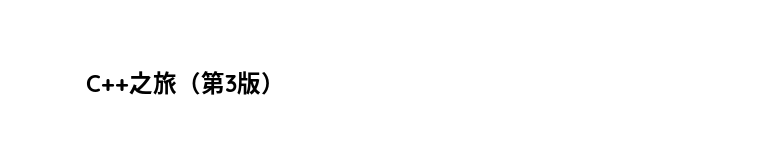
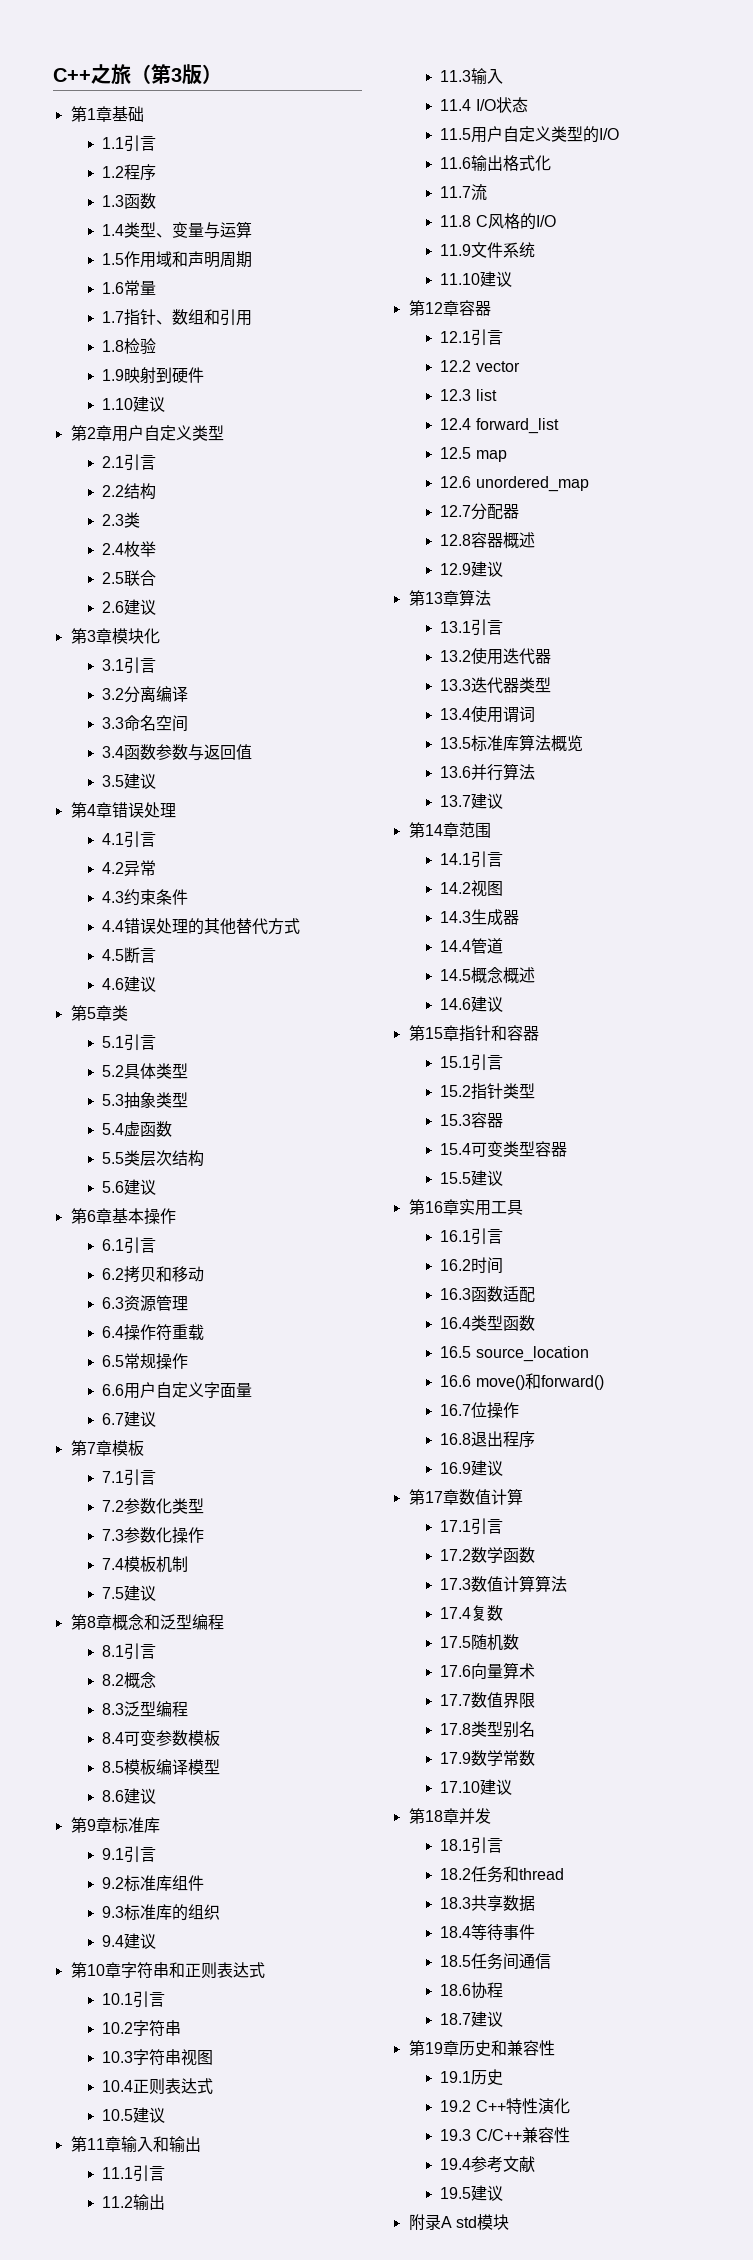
+ 第1章基础
+ 1.1引言
+ 1.2程序
+ 1.3函数
+ 1.4类型、变量与运算
+ 1.5作用域和声明周期
+ 1.6常量
+ 1.7指针、数组和引用
+ 1.8检验
+ 1.9映射到硬件
+ 1.10建议
+ 第2章用户自定义类型
+ 2.1引言
+ 2.2结构
+ 2.3类
+ 2.4枚举
+ 2.5联合
+ 2.6建议
+ 第3章模块化
+ 3.1引言
+ 3.2分离编译
+ 3.3命名空间
+ 3.4函数参数与返回值
+ 3.5建议
+ 第4章错误处理
+ 4.1引言
+ 4.2异常
+ 4.3约束条件
+ 4.4错误处理的其他替代方式
+ 4.5断言
+ 4.6建议
+ 第5章类
+ 5.1引言
+ 5.2具体类型
+ 5.3抽象类型
+ 5.4虚函数
+ 5.5类层次结构
+ 5.6建议
+ 第6章基本操作
+ 6.1引言
+ 6.2拷贝和移动
+ 6.3资源管理
+ 6.4操作符重载
+ 6.5常规操作
+ 6.6用户自定义字面量
+ 6.7建议
+ 第7章模板
+ 7.1引言
+ 7.2参数化类型
+ 7.3参数化操作
+ 7.4模板机制
+ 7.5建议
+ 第8章概念和泛型编程
+ 8.1引言
+ 8.2概念
+ 8.3泛型编程
+ 8.4可变参数模板
+ 8.5模板编译模型
+ 8.6建议
+ 第9章标准库
+ 9.1引言
+ 9.2标准库组件
+ 9.3标准库的组织
+ 9.4建议
+ 第10章字符串和正则表达式
+ 10.1引言
+ 10.2字符串
+ 10.3字符串视图
+ 10.4正则表达式
+ 10.5建议
+ 第11章输入和输出
+ 11.1引言
+ 11.2输出
+ 11.3输入
+ 11.4 I/O状态
+ 11.5用户自定义类型的I/O
+ 11.6输出格式化
+ 11.7流
+ 11.8 C风格的I/O
+ 11.9文件系统
+ 11.10建议
+ 第12章容器
+ 12.1引言
+ 12.2 vector
+ 12.3 list
+ 12.4 forward_list
+ 12.5 map
+ 12.6 unordered_map
+ 12.7分配器
+ 12.8容器概述
+ 12.9建议
+ 第13章算法
+ 13.1引言
+ 13.2使用迭代器
+ 13.3迭代器类型
+ 13.4使用谓词
+ 13.5标准库算法概览
+ 13.6并行算法
+ 13.7建议
+ 第14章范围
+ 14.1引言
+ 14.2视图
+ 14.3生成器
+ 14.4管道
+ 14.5概念概述
+ 14.6建议
+ 第15章指针和容器
+ 15.1引言
+ 15.2指针类型
+ 15.3容器
+ 15.4可变类型容器
+ 15.5建议
+ 第16章实用工具
+ 16.1引言
+ 16.2时间
+ 16.3函数适配
+ 16.4类型函数
+ 16.5 source_location
+ 16.6 move()和forward()
+ 16.7位操作
+ 16.8退出程序
+ 16.9建议
+ 第17章数值计算
+ 17.1引言
+ 17.2数学函数
+ 17.3数值计算算法
+ 17.4复数
+ 17.5随机数
+ 17.6向量算术
+ 17.7数值界限
+ 17.8类型别名
+ 17.9数学常数
+ 17.10建议
+ 第18章并发
+ 18.1引言
+ 18.2任务和thread
+ 18.3共享数据
+ 18.4等待事件
+ 18.5任务间通信
+ 18.6协程
+ 18.7建议
+ 第19章历史和兼容性
+ 19.1历史
+ 19.2 C++特性演化
+ 19.3 C/C++兼容性
+ 19.4参考文献
+ 19.5建议
+ 附录A std模块

